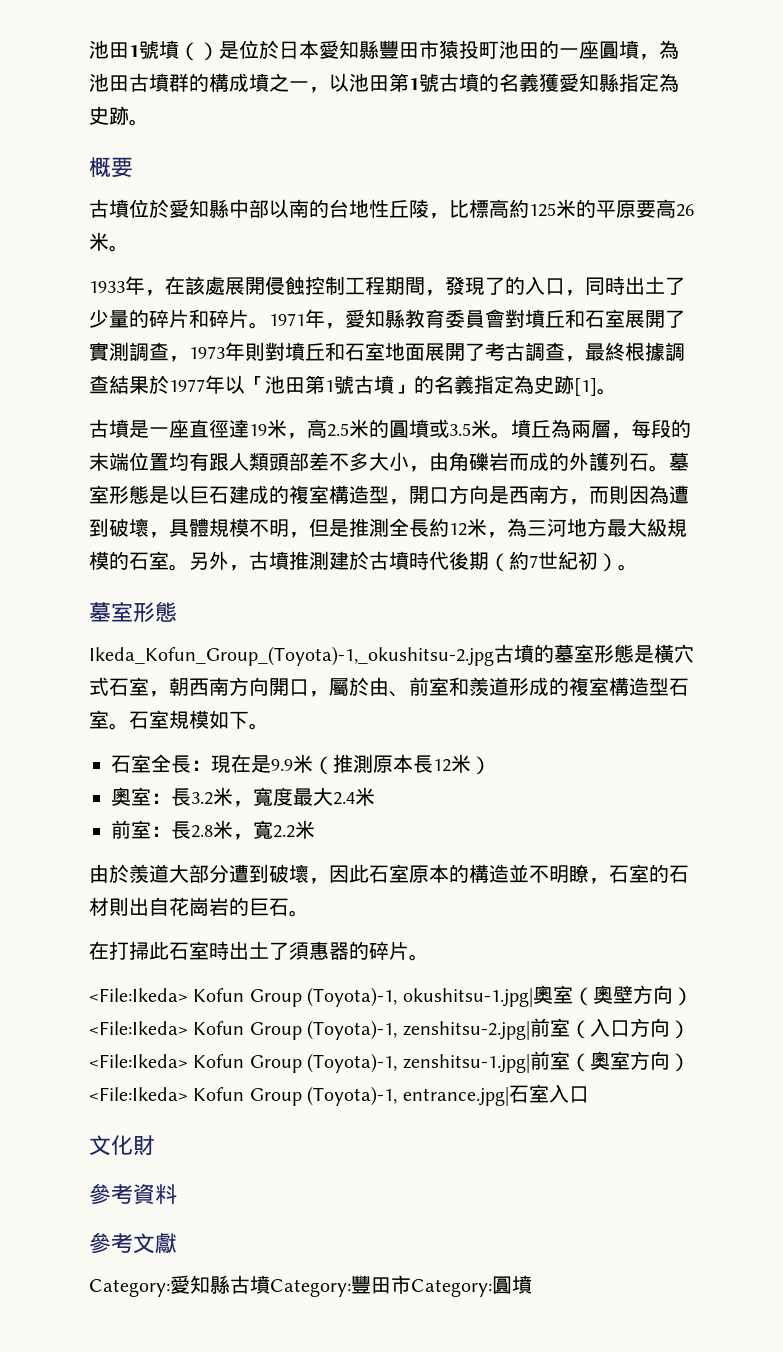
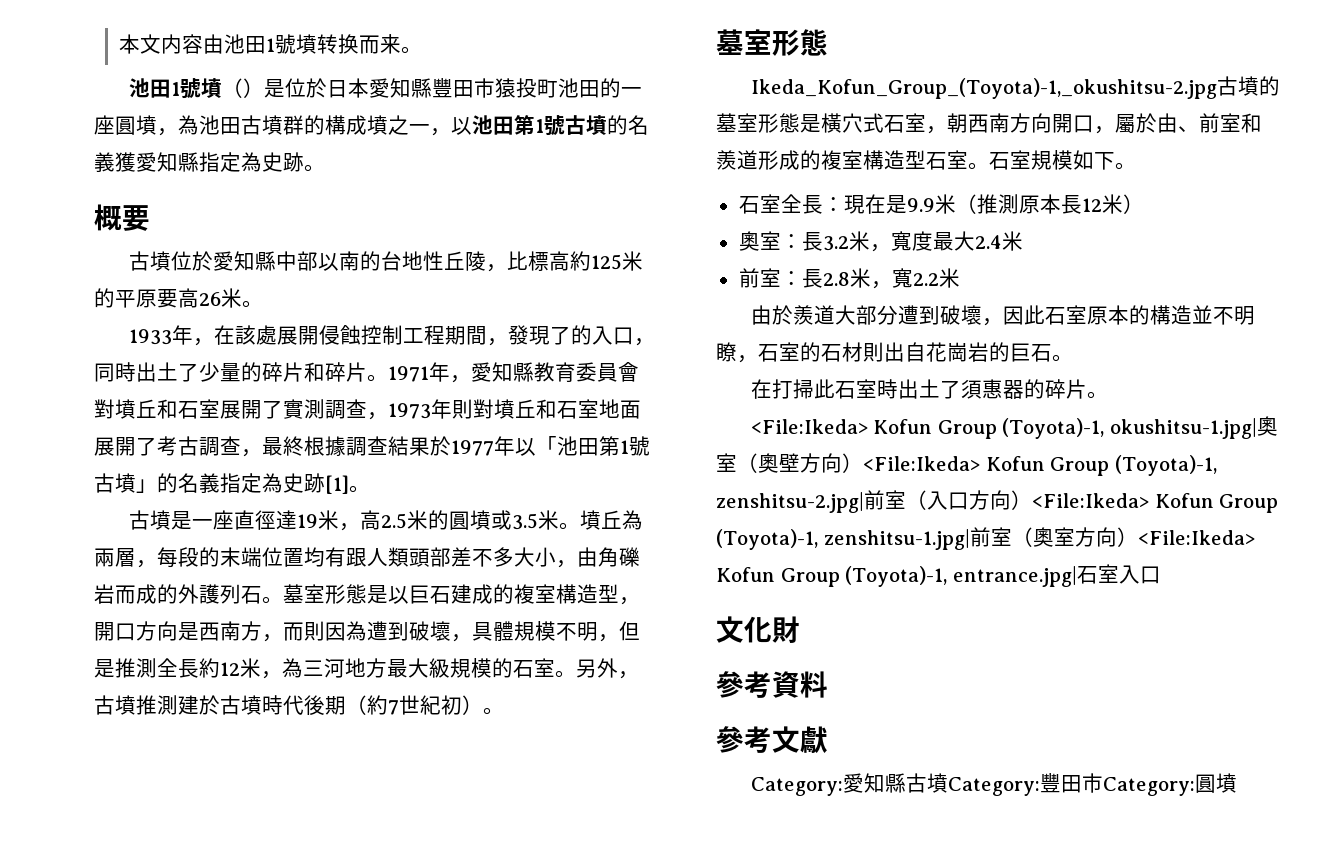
+ 本文内容由池田1號墳转换而来。

